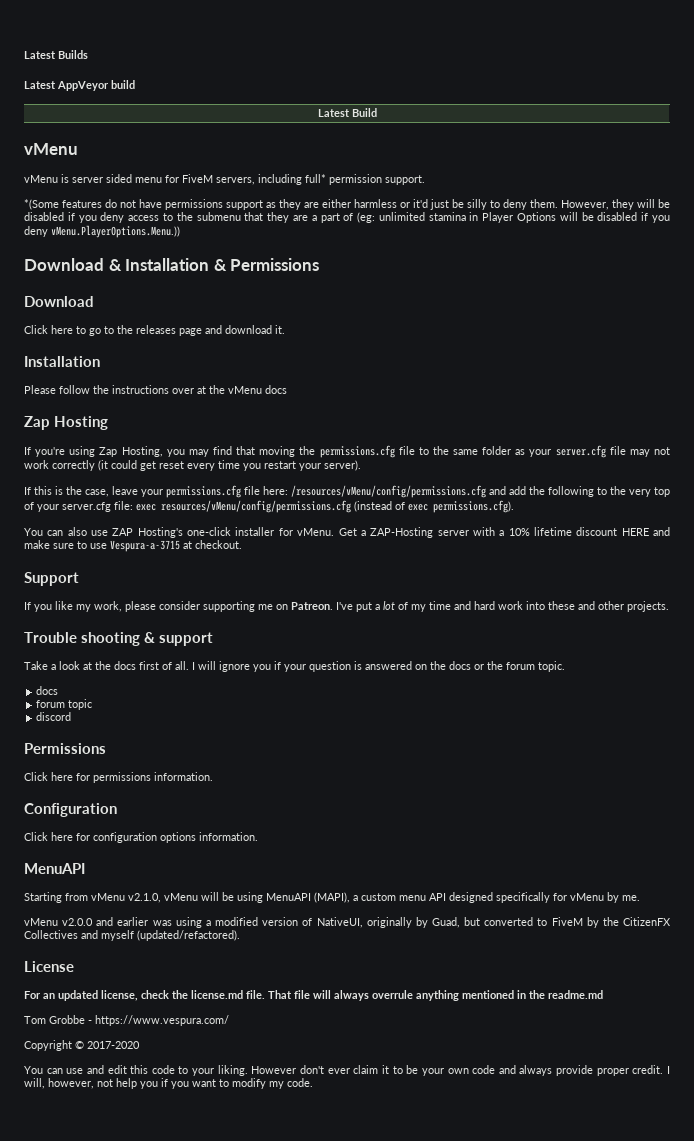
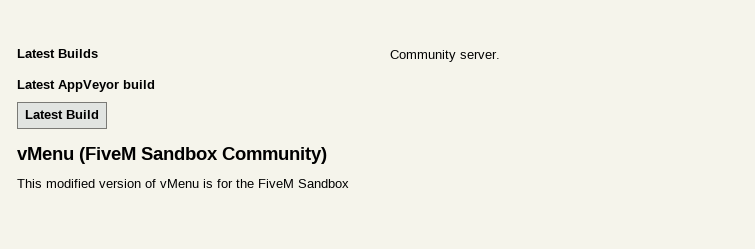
  Latest Build
- vMenu
- vMenu is server sided menu for FiveM servers, including full* permission support.
- *(Some features do not have permissions support as they are either harmless or it'd just be silly to deny them. However, they will be disabled if you deny access to the submenu that they are a part of (eg: unlimited stamina in Player Options will be disabled if you deny vMenu.PlayerOptions.Menu.))
- Download & Installation & Permissions
- Download
- Click here to go to the releases page and download it.
- Installation
- Please follow the instructions over at the vMenu docs
- Zap Hosting
- If you're using Zap Hosting, you may find that moving the permissions.cfg file to the same folder as your server.cfg file may not work correctly (it could get reset every time you restart your server).
- If this is the case, leave your permissions.cfg file here: /resources/vMenu/config/permissions.cfg and add the following to the very top of your server.cfg file: exec resources/vMenu/config/permissions.cfg (instead of exec permissions.cfg).
- You can also use ZAP Hosting's one-click installer for vMenu. Get a ZAP-Hosting server with a 10% lifetime discount HERE and make sure to use Vespura-a-3715 at checkout.
- Support
- If you like my work, please consider supporting me on Patreon. I've put a lot of my time and hard work into these and other projects.
- Trouble shooting & support
- Take a look at the docs first of all. I will ignore you if your question is answered on the docs or the forum topic.
- docs
- forum topic
- discord
- Permissions
- Click here for permissions information.
- Configuration
- Click here for configuration options information.
- MenuAPI
- Starting from vMenu v2.1.0, vMenu will be using MenuAPI (MAPI), a custom menu API designed specifically for vMenu by me.
- vMenu v2.0.0 and earlier was using a modified version of NativeUI, originally by Guad, but converted to FiveM by the CitizenFX Collectives and myself (updated/refactored).
- License
- For an updated license, check the license.md file. That file will always overrule anything mentioned in the readme.md
- Tom Grobbe - https://www.vespura.com/
- Copyright © 2017-2020
- You can use and edit this code to your liking. However don't ever claim it to be your own code and always provide proper credit. I will, however, not help you if you want to modify my code.
+ vMenu (FiveM Sandbox Community)
+ This modified version of vMenu is for the FiveM Sandbox Community server.

